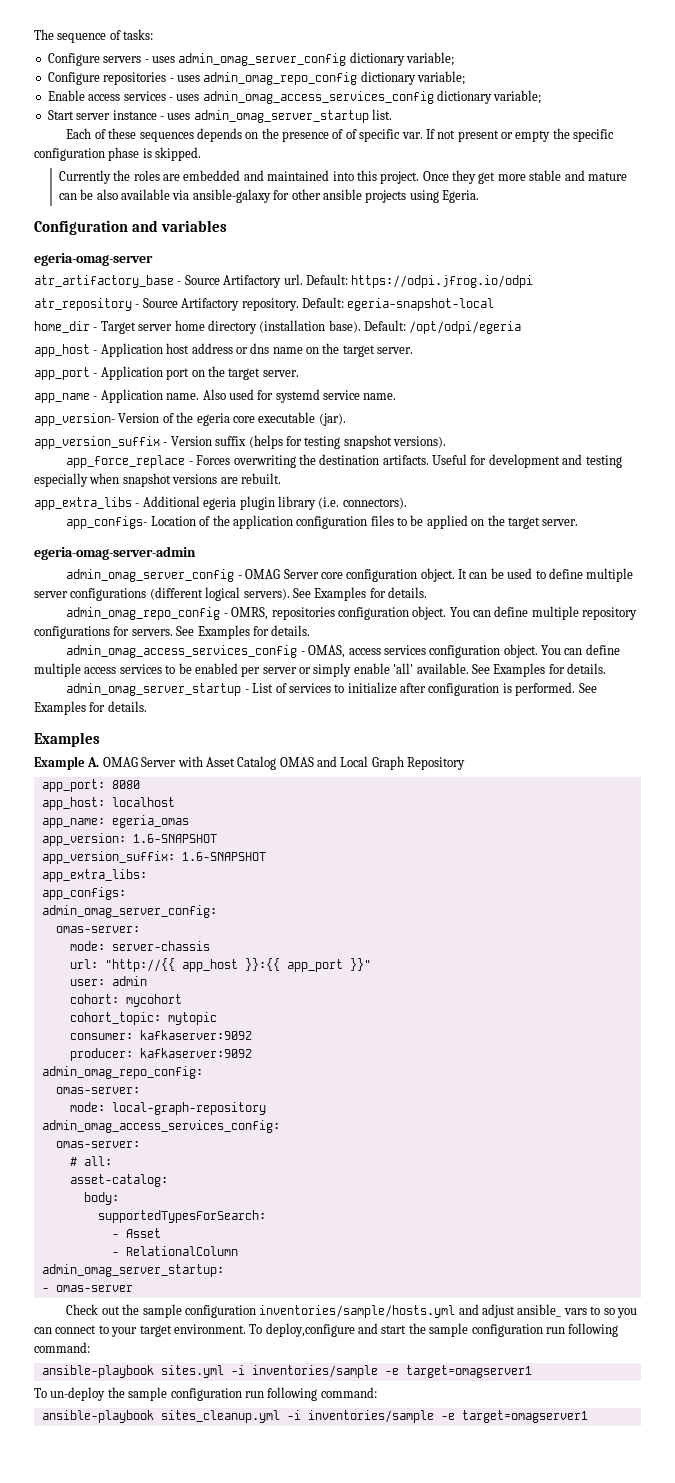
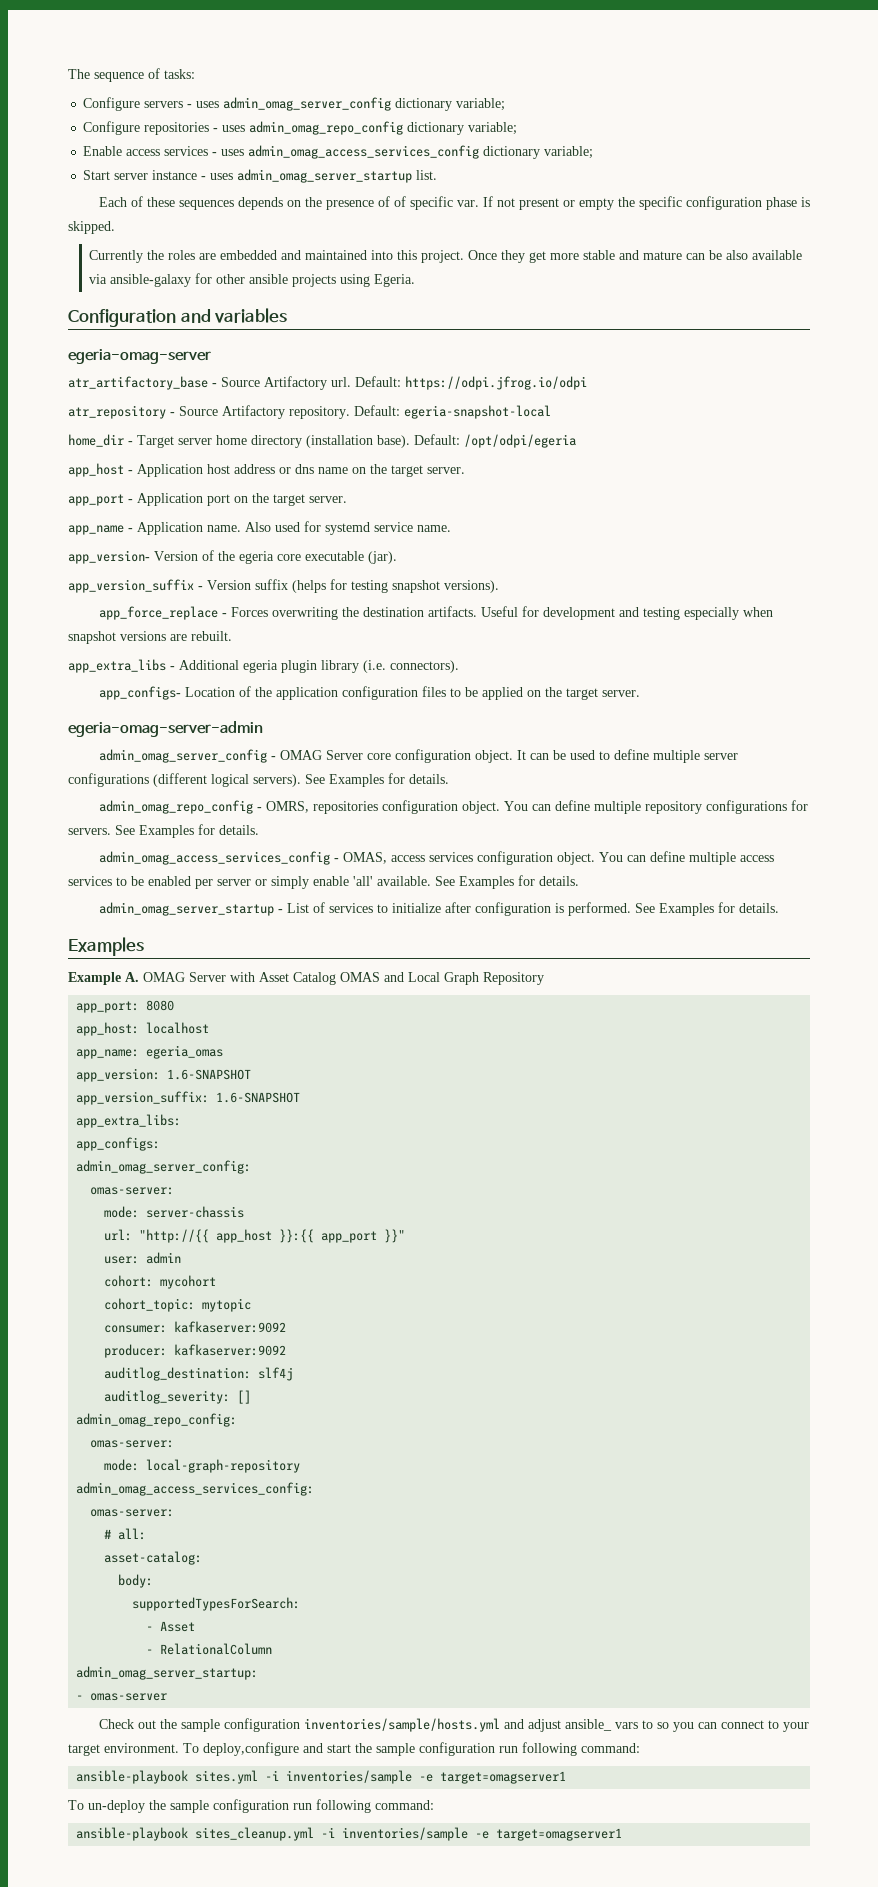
+ auditlog_destination: slf4j
+ auditlog_severity: []

